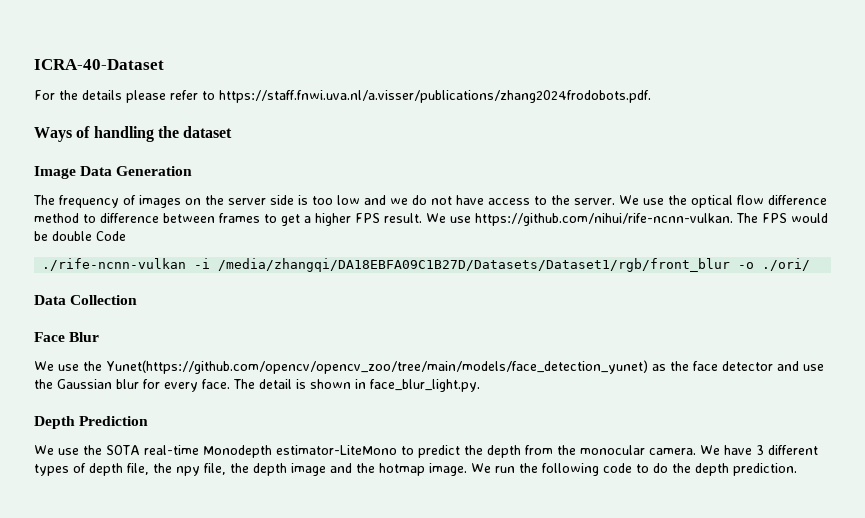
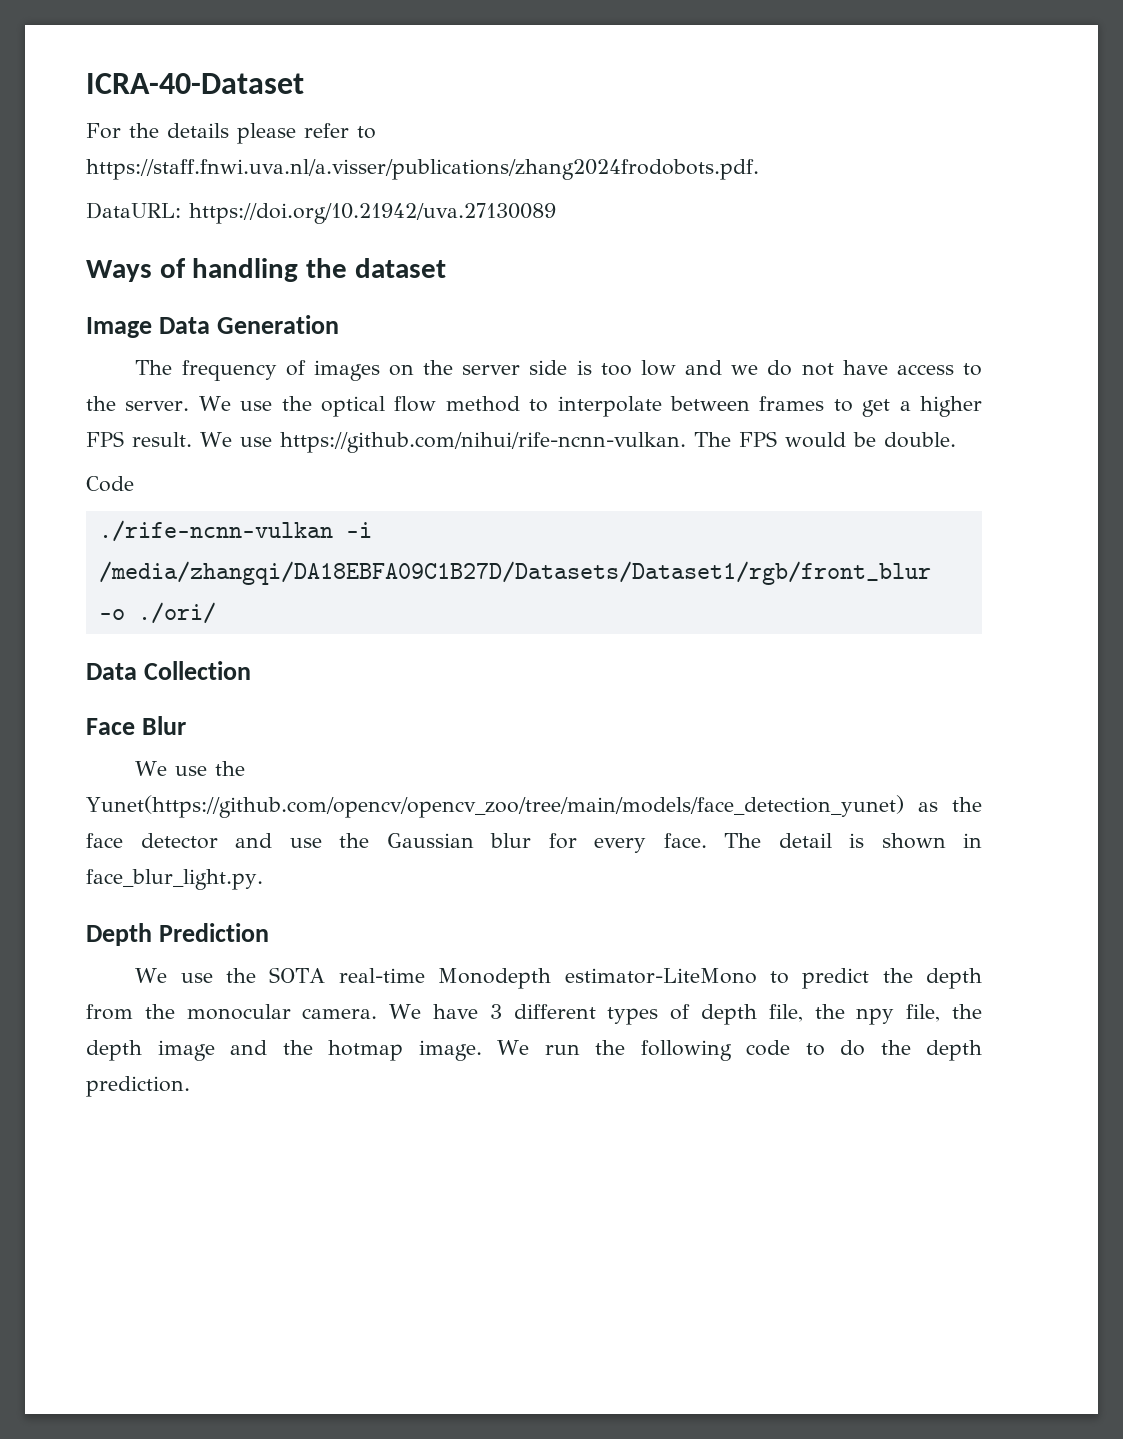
+ DataURL: https://doi.org/10.21942/uva.27130089
- We use the optical flow difference method to difference between frames to get a higher FPS result.
+ We use the optical flow method to interpolate between frames to get a higher FPS result.
- We use https://github.com/nihui/rife-ncnn-vulkan. The FPS would be double Code
+ We use https://github.com/nihui/rife-ncnn-vulkan. The FPS would be double.
+ Code

